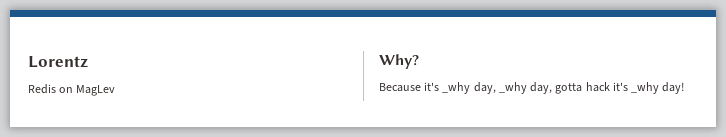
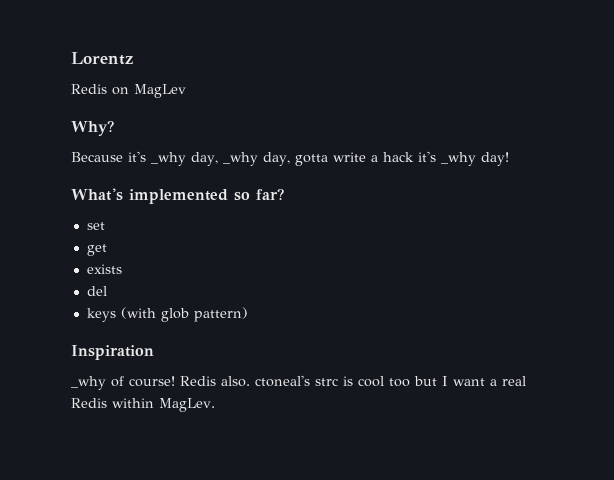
- Because it's _why day, _why day, gotta hack it's _why day!
+ Because it's _why day, _why day, gotta write a hack it's _why day!
+ What's implemented so far?
+ set
+ get
+ exists
+ del
+ keys (with glob pattern)
+ Inspiration
+ _why of course! Redis also. ctoneal's strc is cool too but I want a real Redis within MagLev.

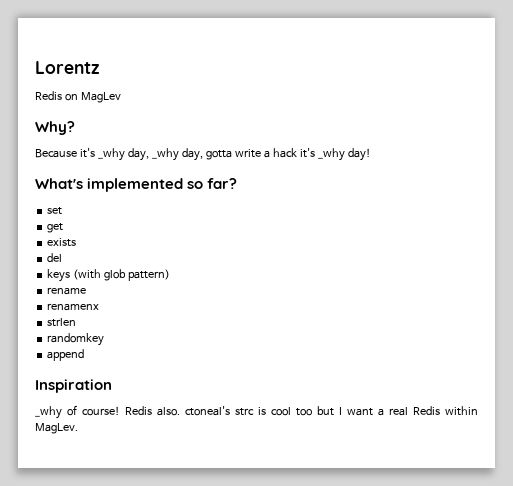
+ rename
+ renamenx
+ strlen
+ randomkey
+ append

